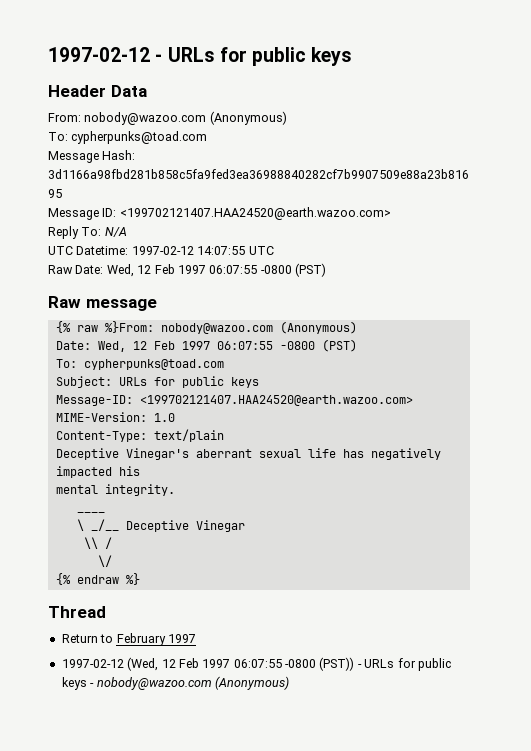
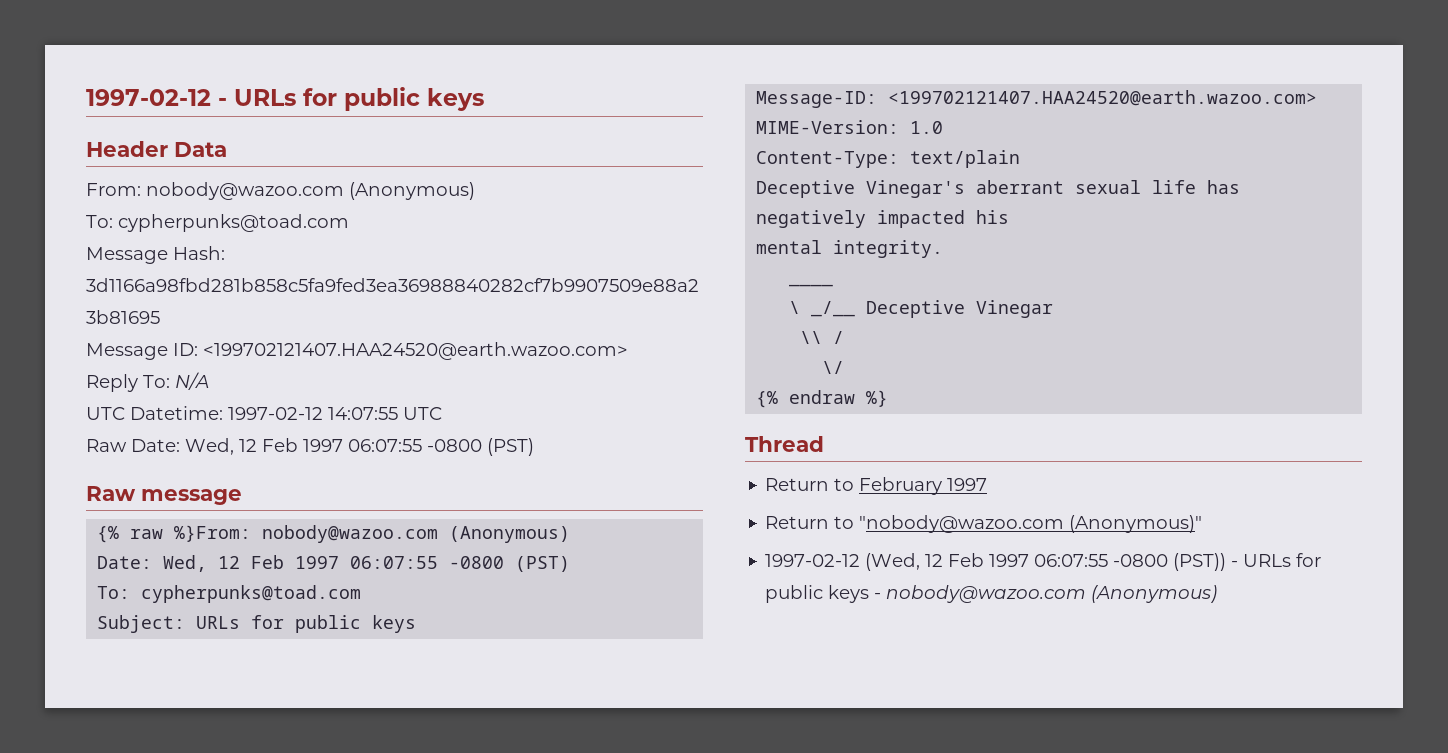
+ Return to "nobody@wazoo.com (Anonymous)"

